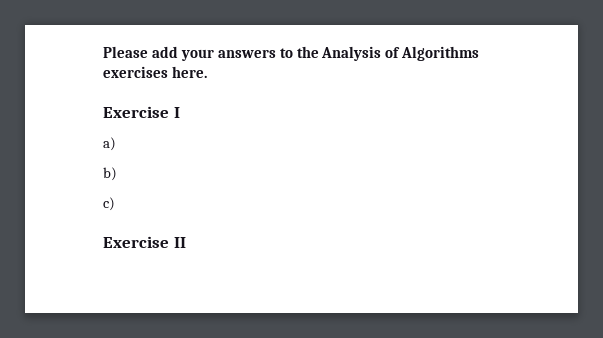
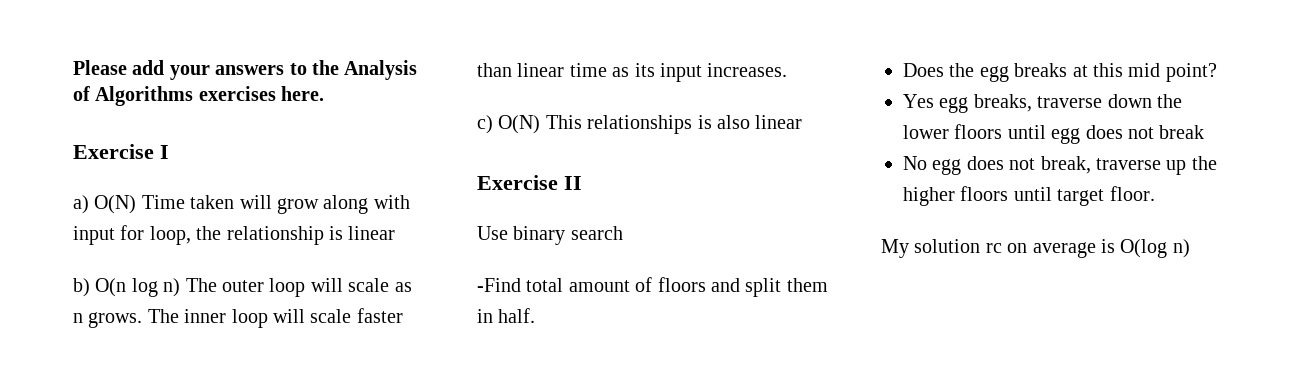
- a)
- b)
- c)
+ a) O(N) Time taken will grow along with input for loop, the relationship is linear
+ b) O(n log n) The outer loop will scale as n grows. The inner loop will scale faster than linear time as its input increases.
+ c) O(N) This relationships is also linear
  Exercise II
+ Use binary search
+ -Find total amount of floors and split them in half.
+ Does the egg breaks at this mid point?
+ Yes egg breaks, traverse down the lower floors until egg does not break
+ No egg does not break, traverse up the higher floors until target floor.
+ My solution rc on average is O(log n)

